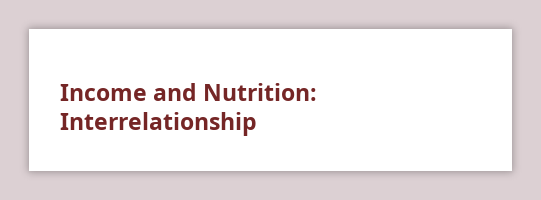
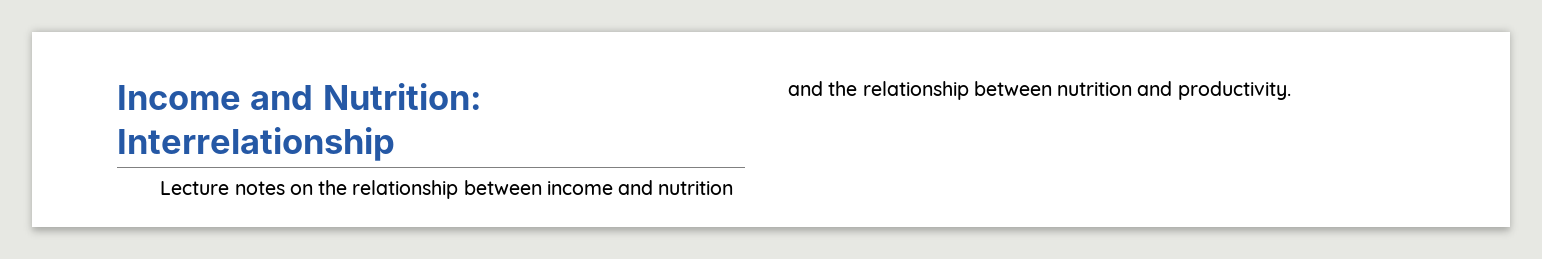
+ Lecture notes on the relationship between income and nutrition and the relationship between nutrition and productivity.

